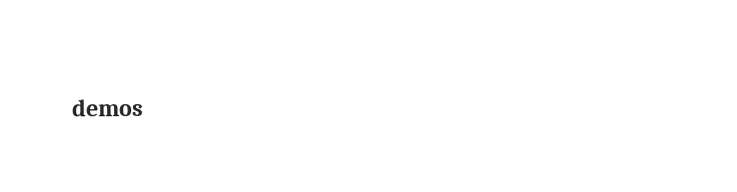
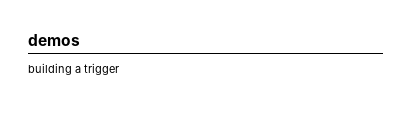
+ building a trigger

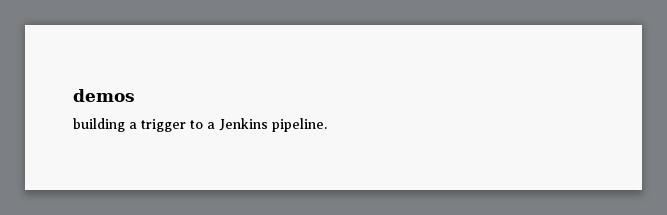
- building a trigger
+ building a trigger to a Jenkins pipeline.

